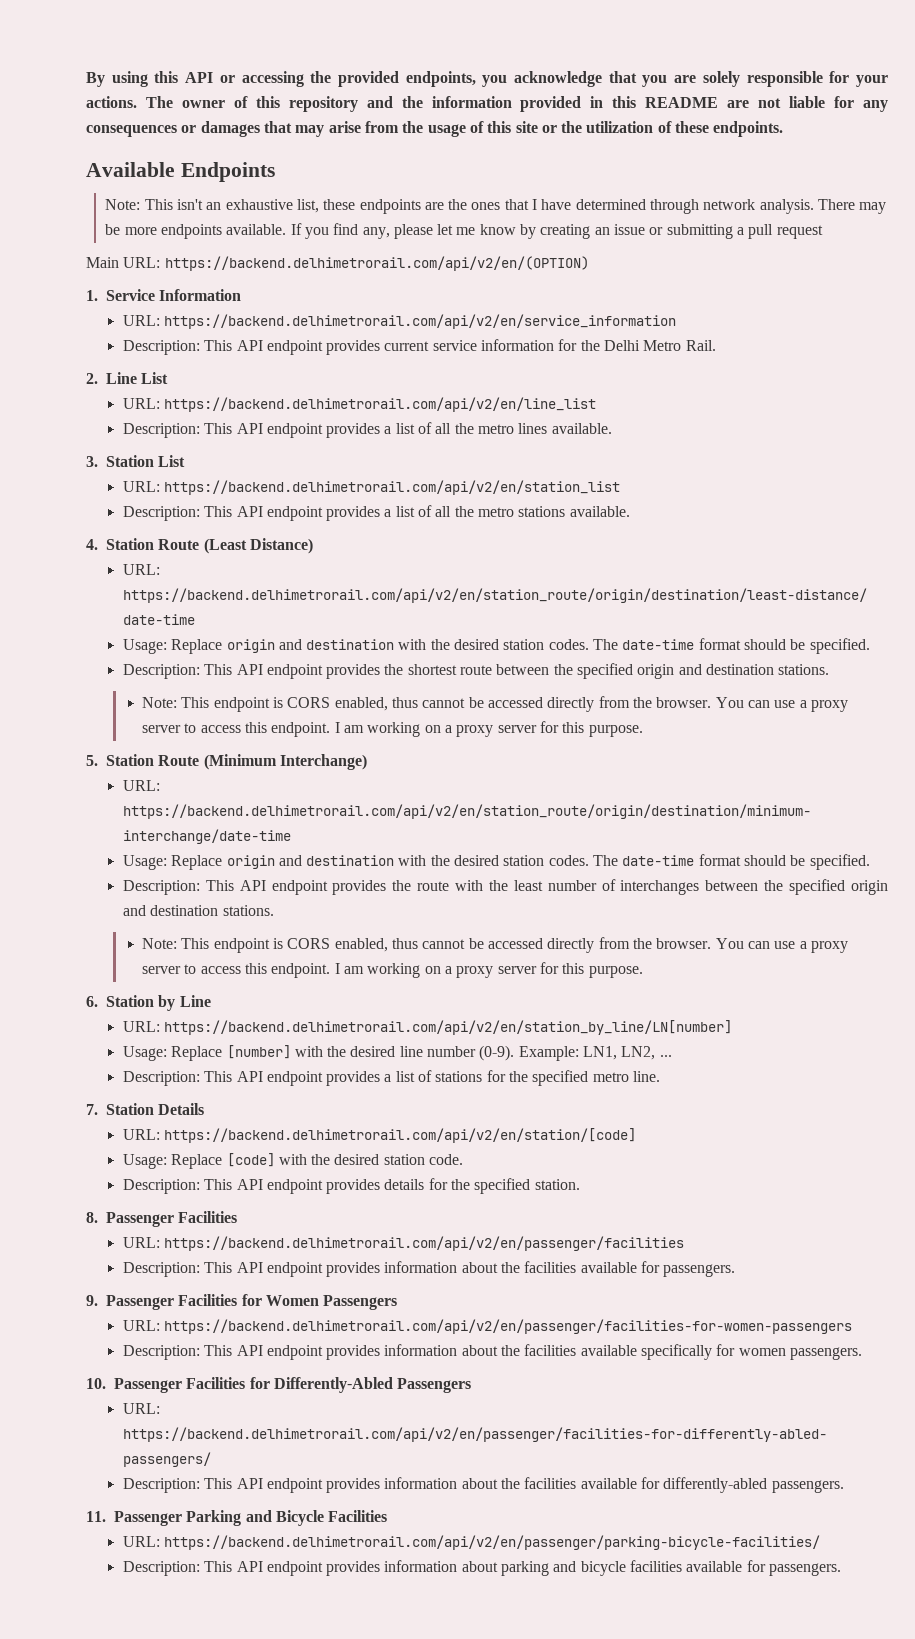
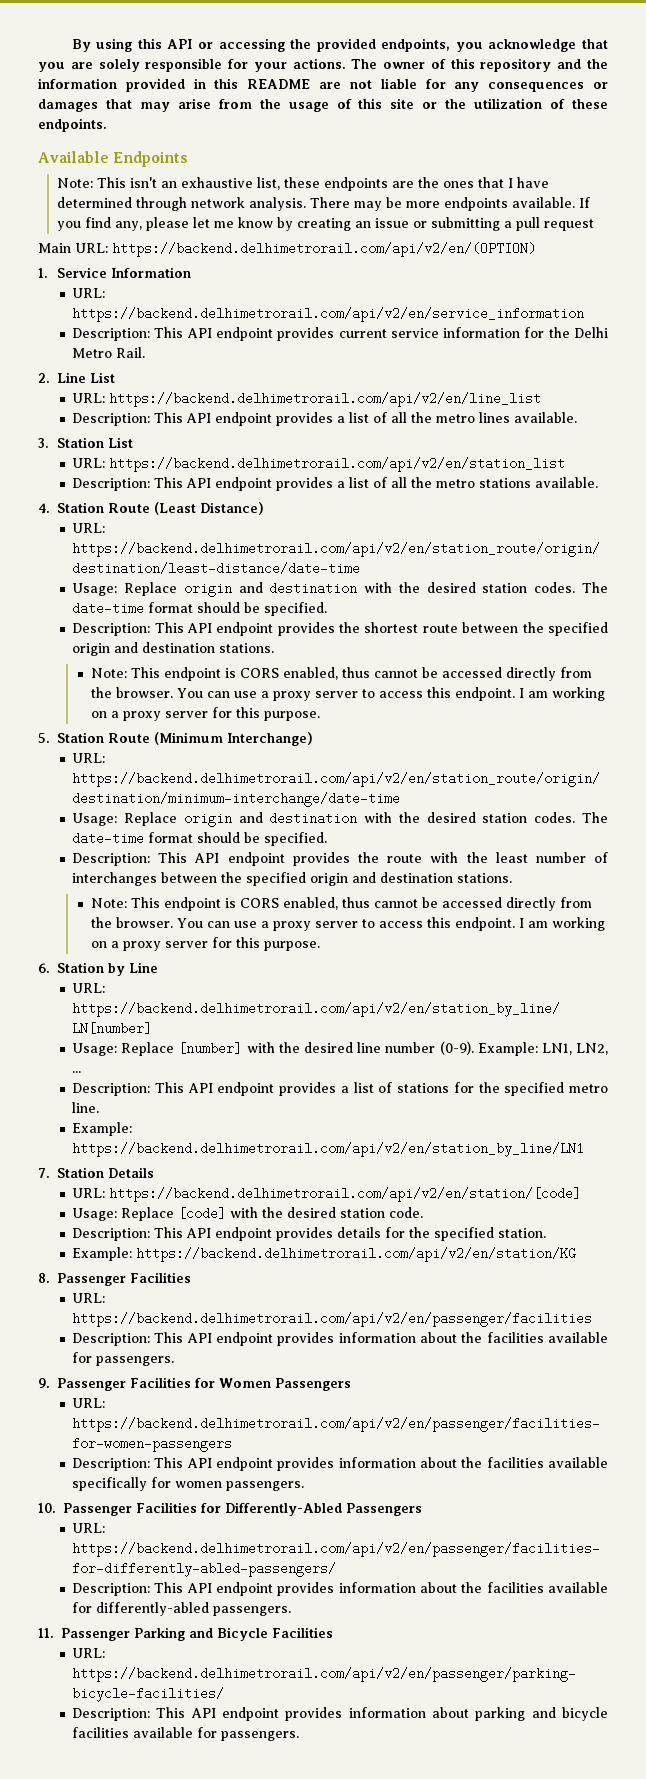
+ Example: https://backend.delhimetrorail.com/api/v2/en/station_by_line/LN1
+ Example: https://backend.delhimetrorail.com/api/v2/en/station/KG

